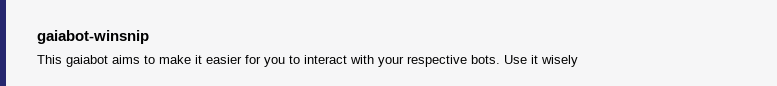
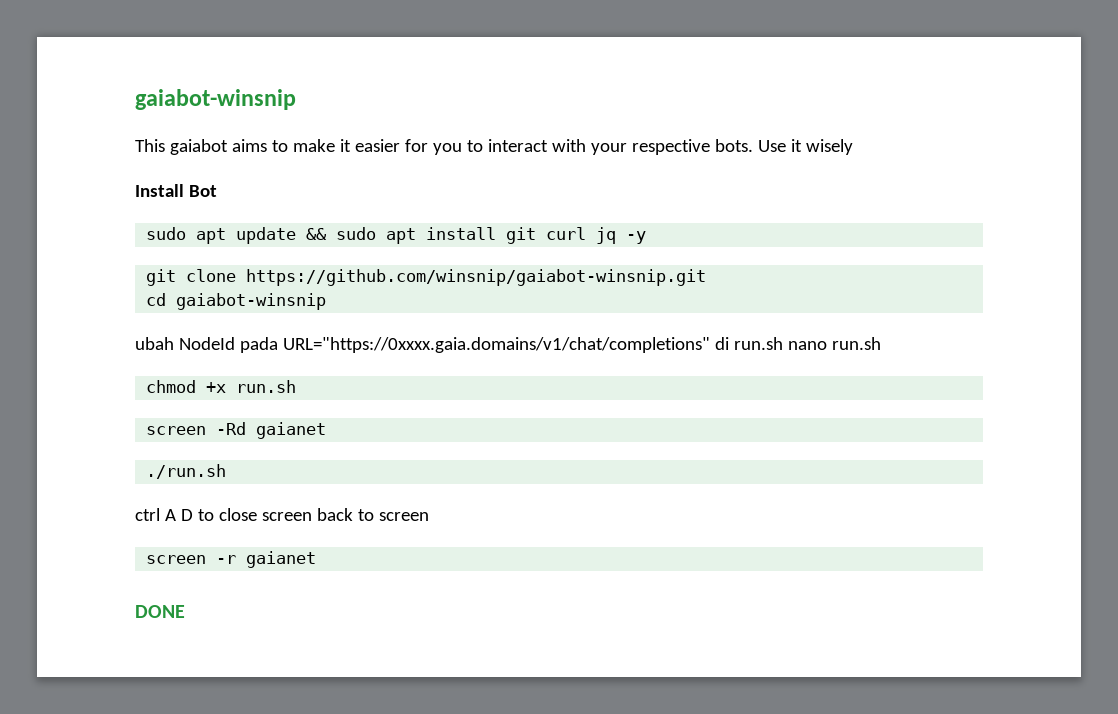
+ Install Bot
+ sudo apt update && sudo apt install git curl jq -y
+ git clone https://github.com/winsnip/gaiabot-winsnip.git
+ cd gaiabot-winsnip
+ ubah NodeId pada URL="https://0xxxx.gaia.domains/v1/chat/completions" di run.sh nano run.sh
+ chmod +x run.sh
+ screen -Rd gaianet
+ ./run.sh
+ ctrl A D to close screen back to screen
+ screen -r gaianet
+ DONE

